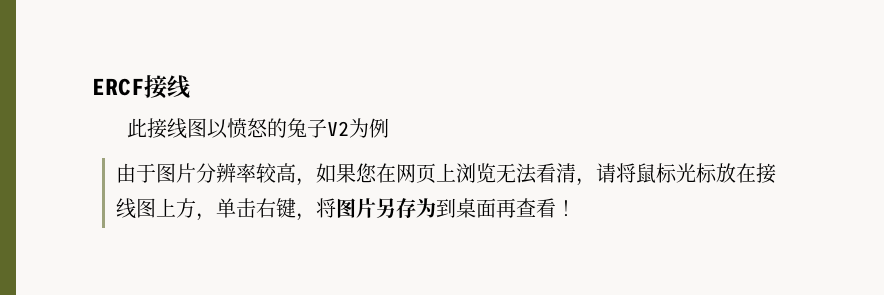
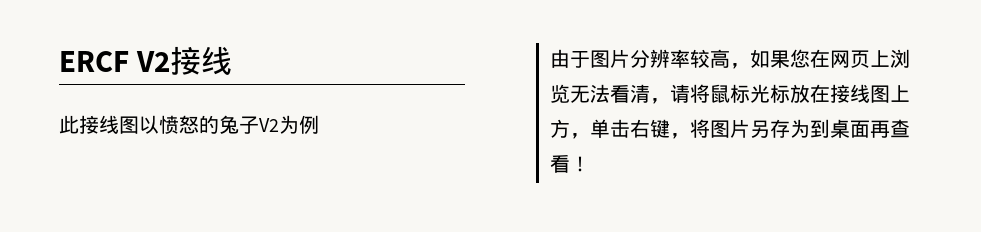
- ERCF接线
+ ERCF V2接线

